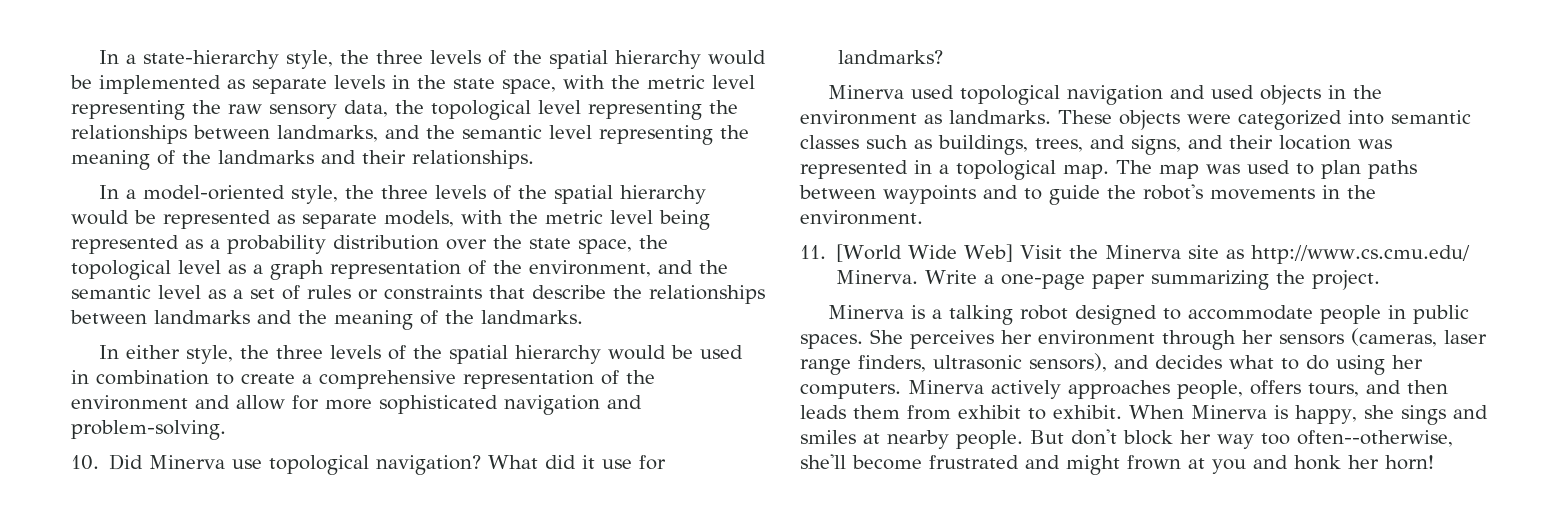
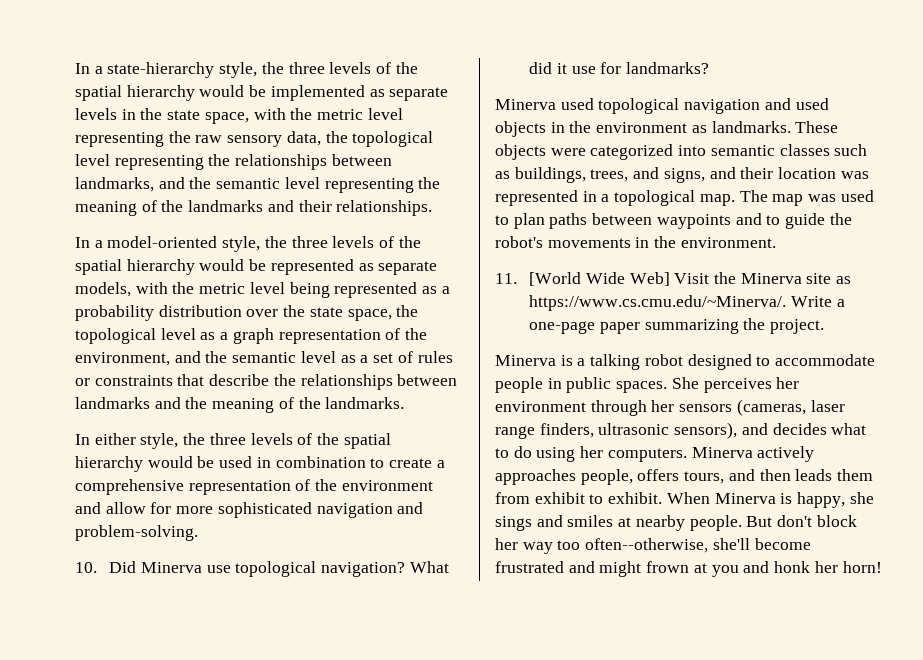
- 11. [World Wide Web] Visit the Minerva site as http://www.cs.cmu.edu/ Minerva. Write a one-page paper summarizing the project.
+ 11. [World Wide Web] Visit the Minerva site as https://www.cs.cmu.edu/~Minerva/. Write a one-page paper summarizing the project.

